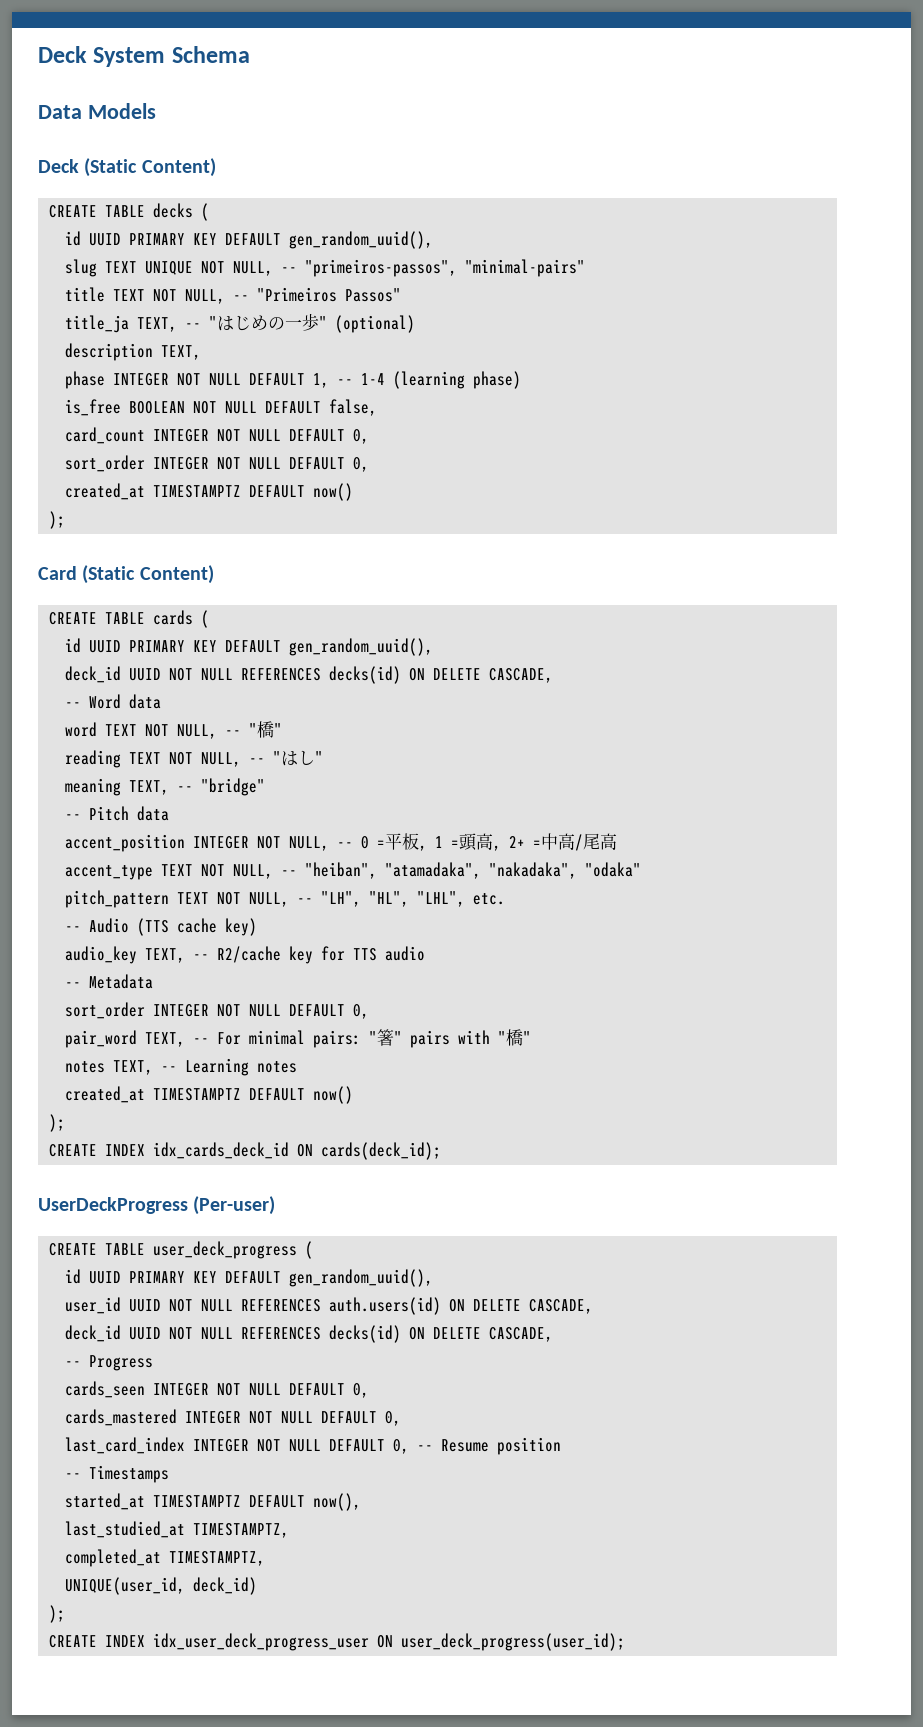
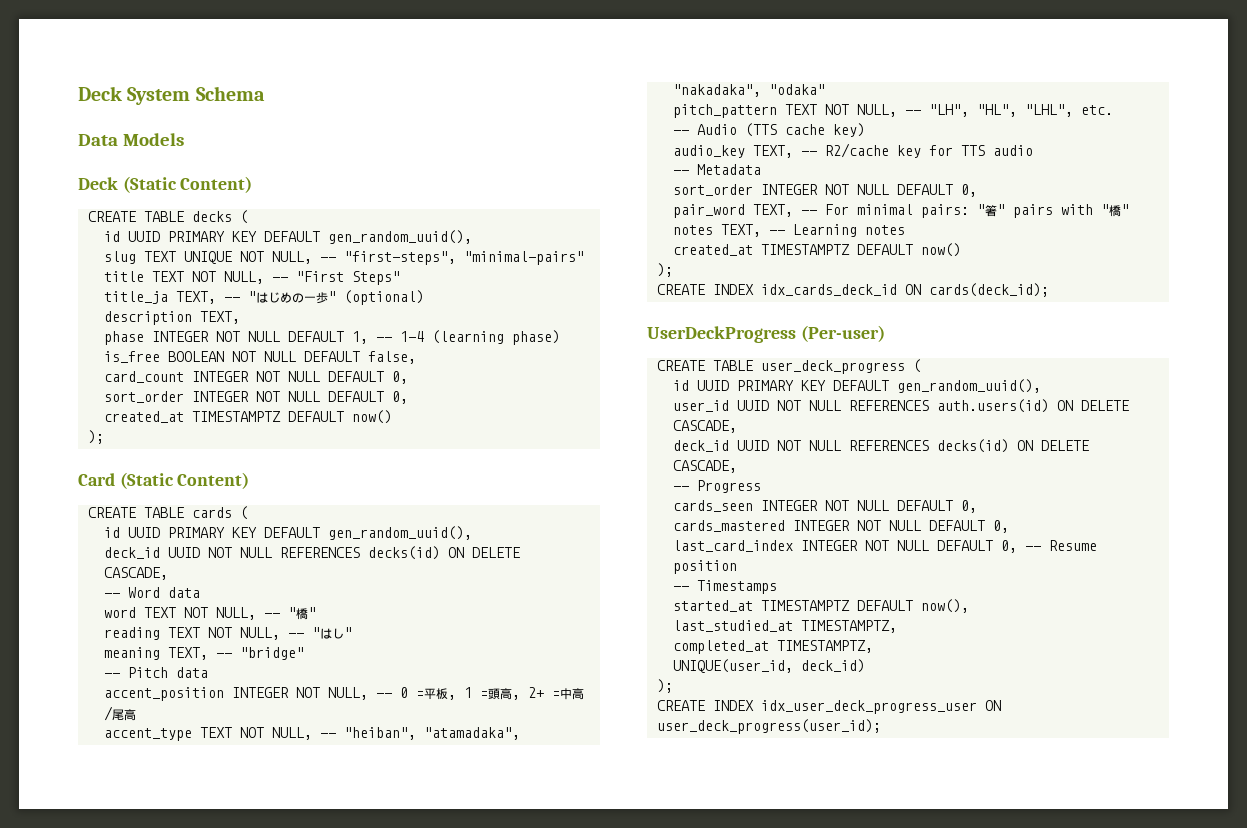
- slug TEXT UNIQUE NOT NULL, -- "primeiros-passos", "minimal-pairs"
+ slug TEXT UNIQUE NOT NULL, -- "first-steps", "minimal-pairs"
- title TEXT NOT NULL, -- "Primeiros Passos"
+ title TEXT NOT NULL, -- "First Steps"

